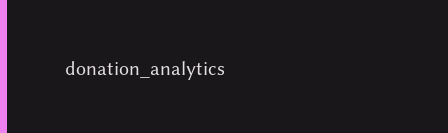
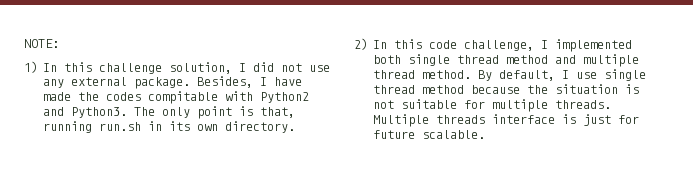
- donation_analytics
+ NOTE:
+ 1) In this challenge solution, I did not use any external package. Besides, I have made the codes compitable with Python2 and Python3. The only point is that, running run.sh in its own directory.
+ 2) In this code challenge, I implemented both single thread method and multiple thread method. By default, I use single thread method because the situation is not suitable for multiple threads. Multiple threads interface is just for future scalable.

